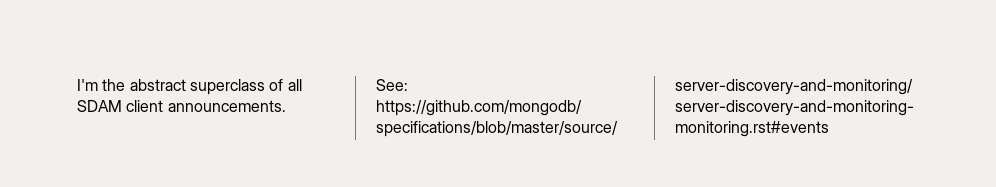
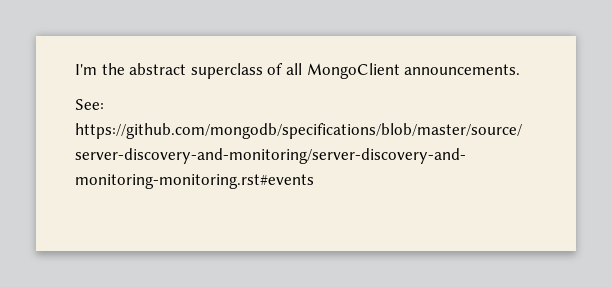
- I'm the abstract superclass of all SDAM client announcements.
+ I'm the abstract superclass of all MongoClient announcements.

